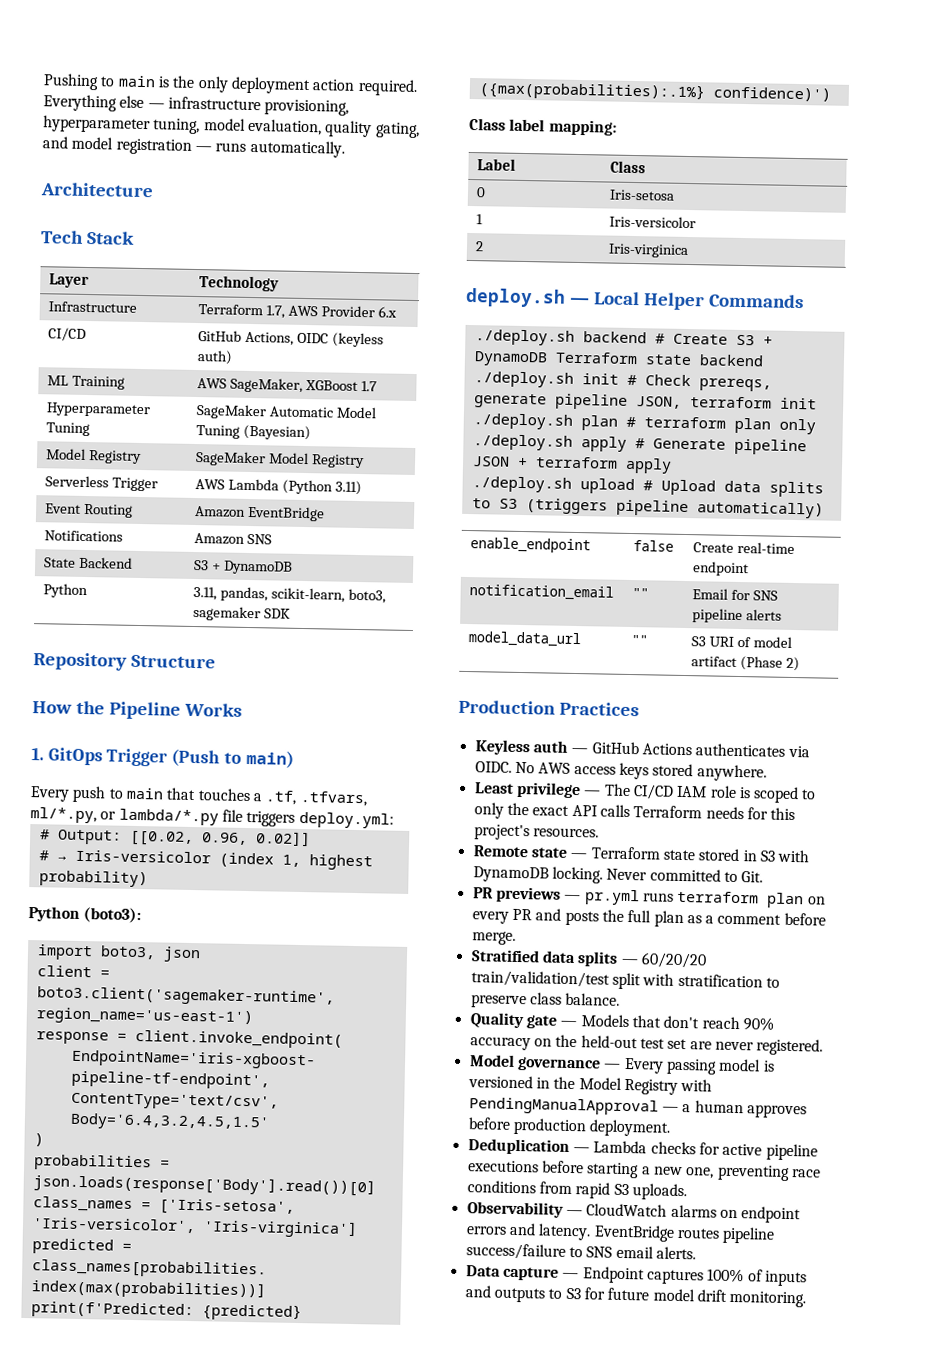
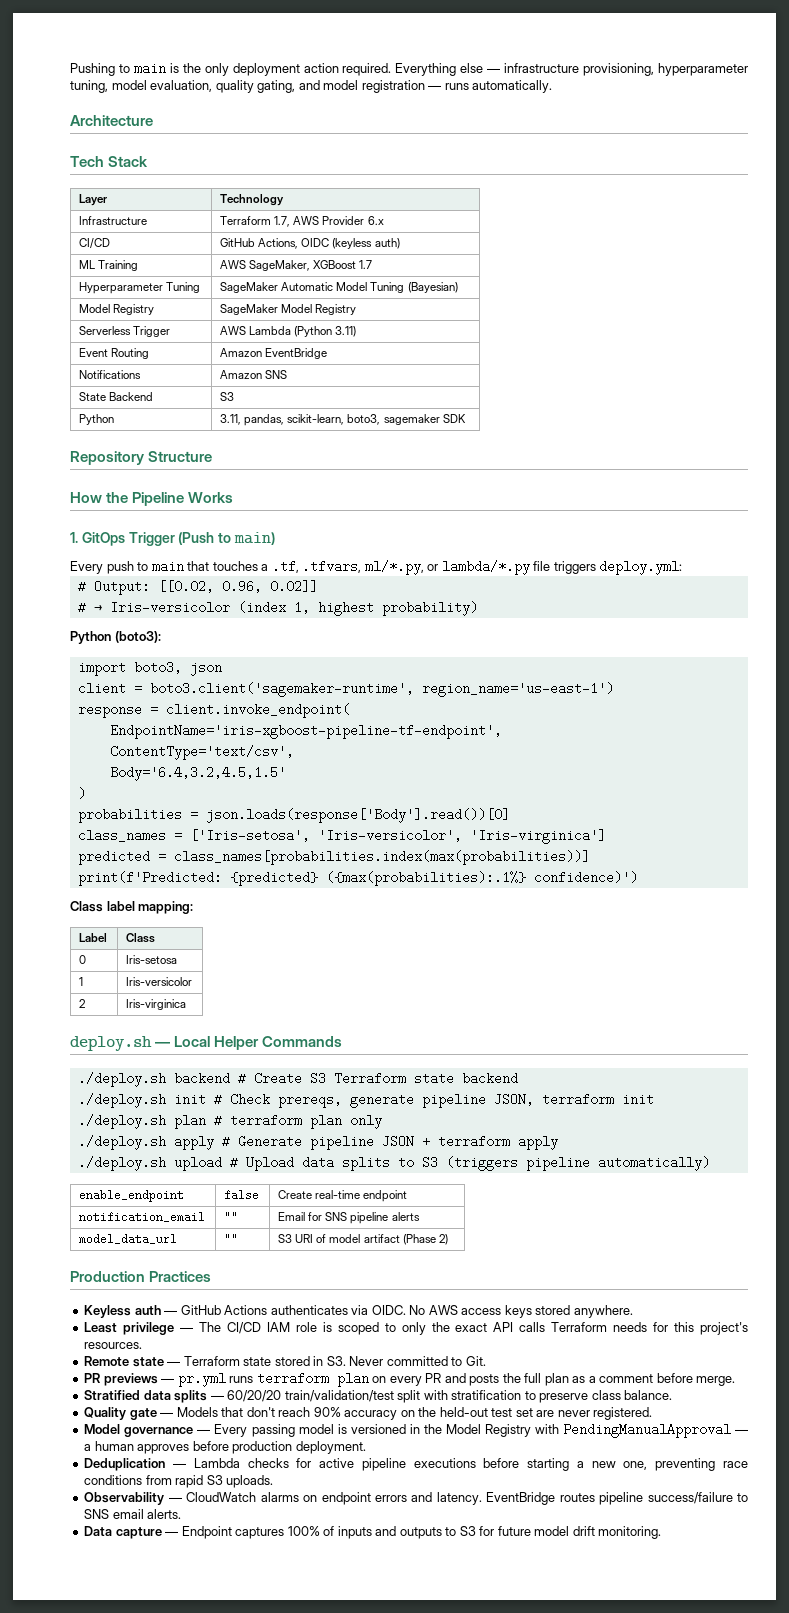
- State Backend | S3 + DynamoDB
+ State Backend | S3
- ./deploy.sh backend # Create S3 + DynamoDB Terraform state backend
+ ./deploy.sh backend # Create S3 Terraform state backend
- Remote state — Terraform state stored in S3 with DynamoDB locking. Never committed to Git.
+ Remote state — Terraform state stored in S3. Never committed to Git.

